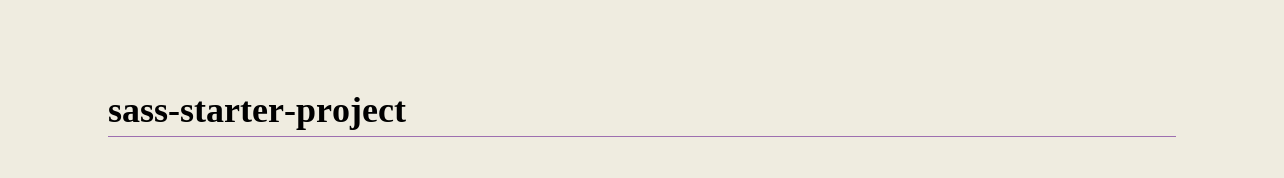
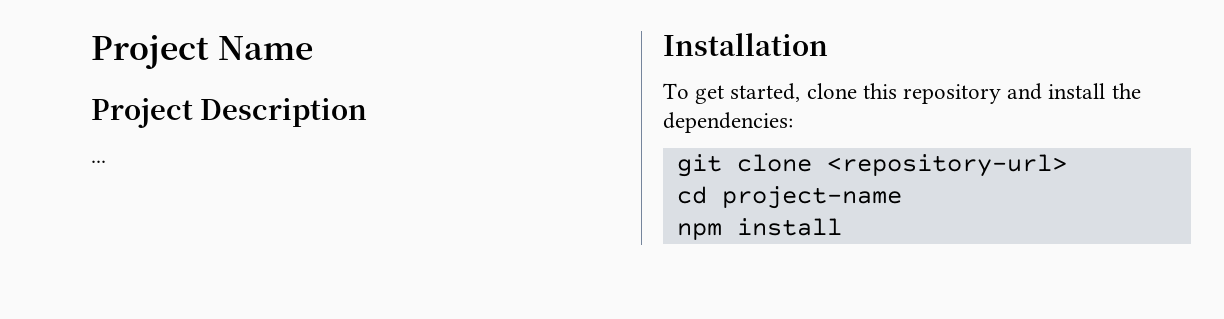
- sass-starter-project
+ Project Name
+ Project Description
+ ...
+ Installation
+ To get started, clone this repository and install the dependencies:
+ git clone <repository-url>
+ cd project-name
+ npm install

